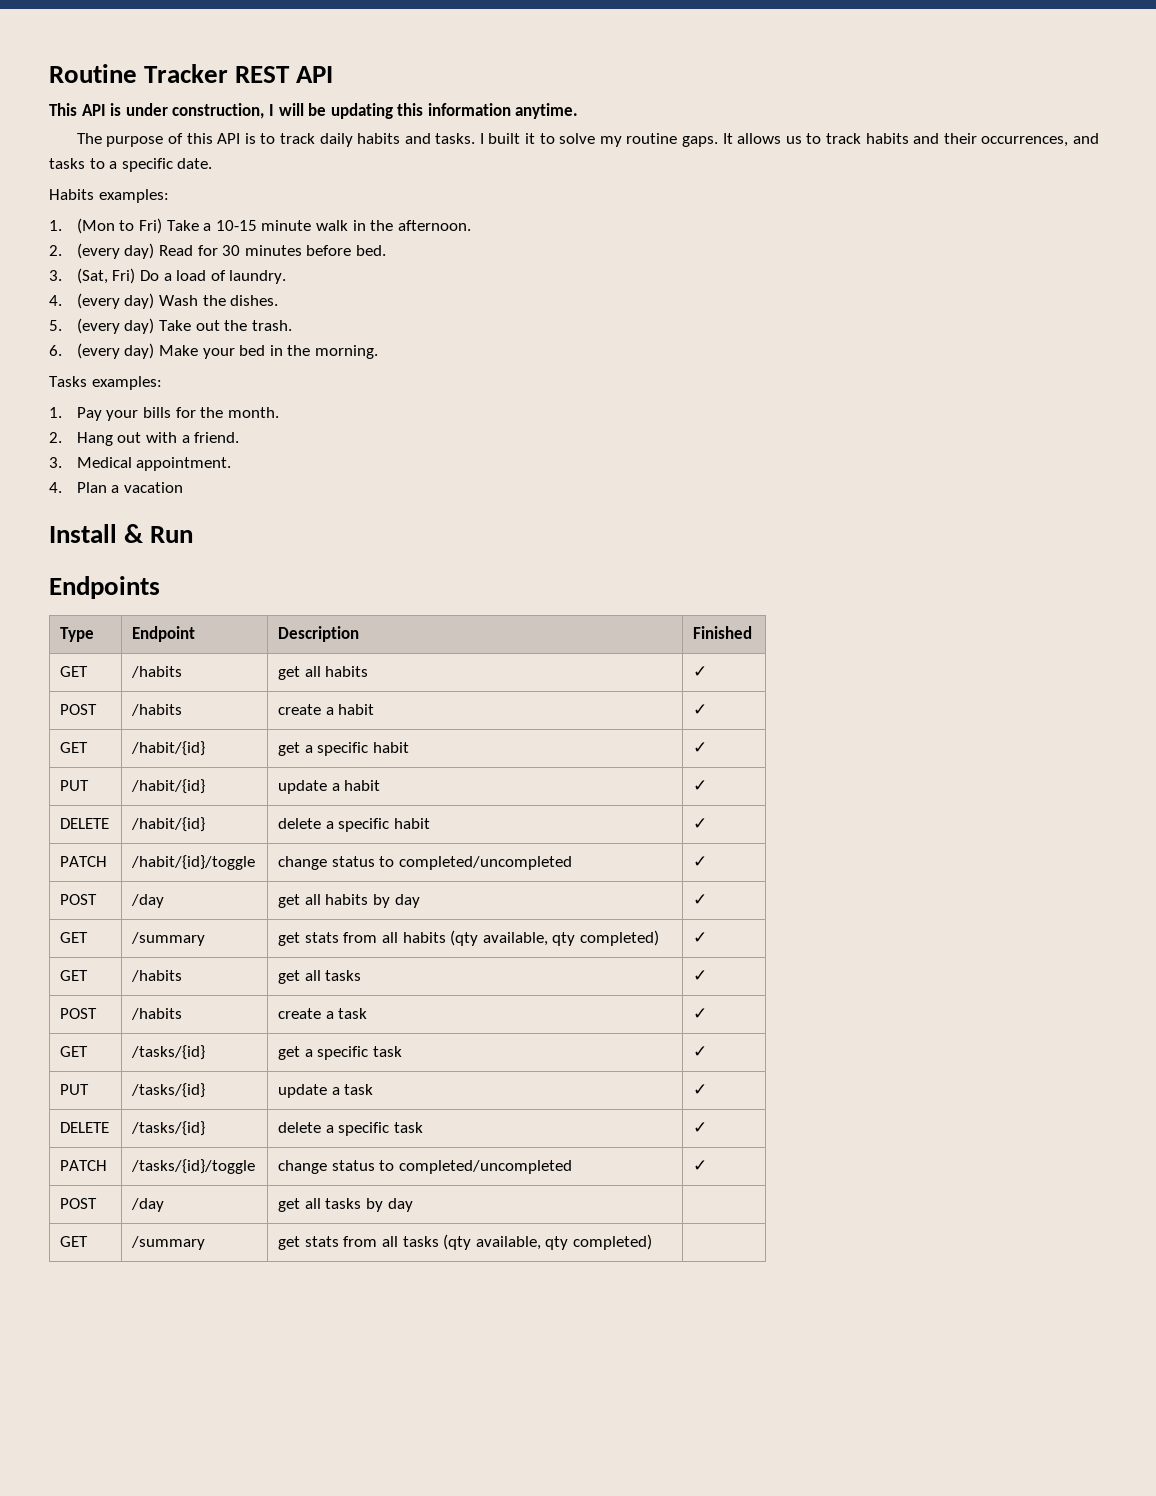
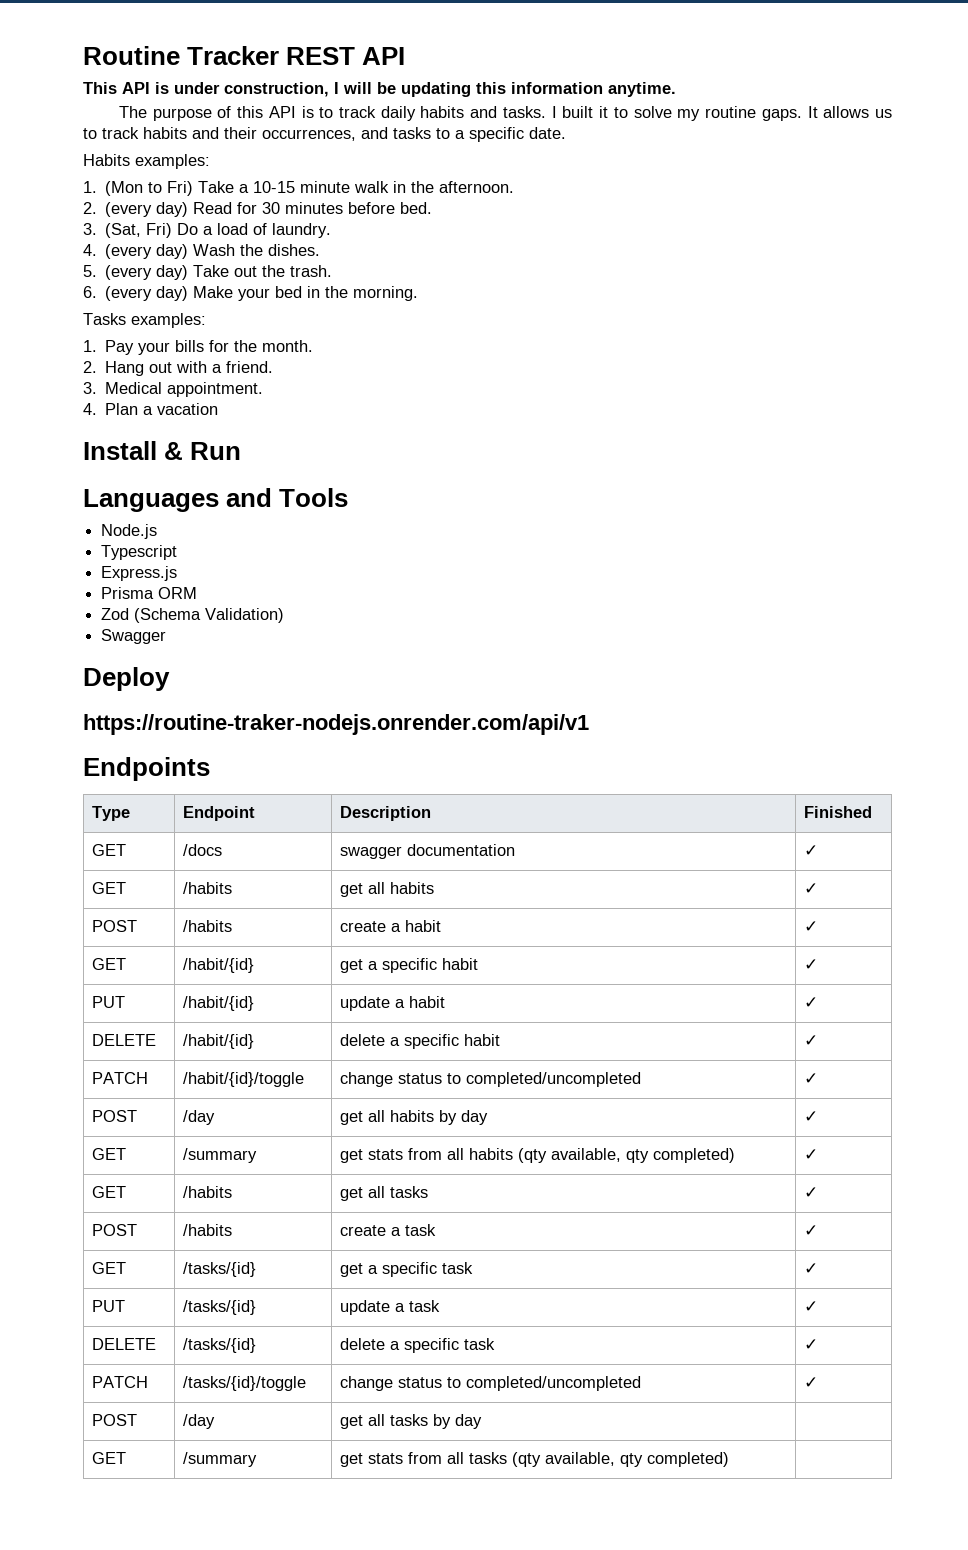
+ Languages and Tools
+ Node.js
+ Typescript
+ Express.js
+ Prisma ORM
+ Zod (Schema Validation)
+ Swagger
+ Deploy
+ https://routine-traker-nodejs.onrender.com/api/v1
+ GET | /docs | swagger documentation | ✓

